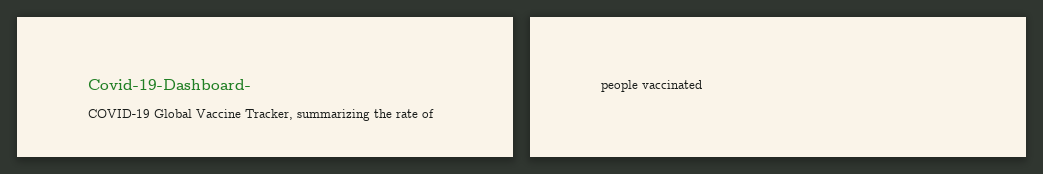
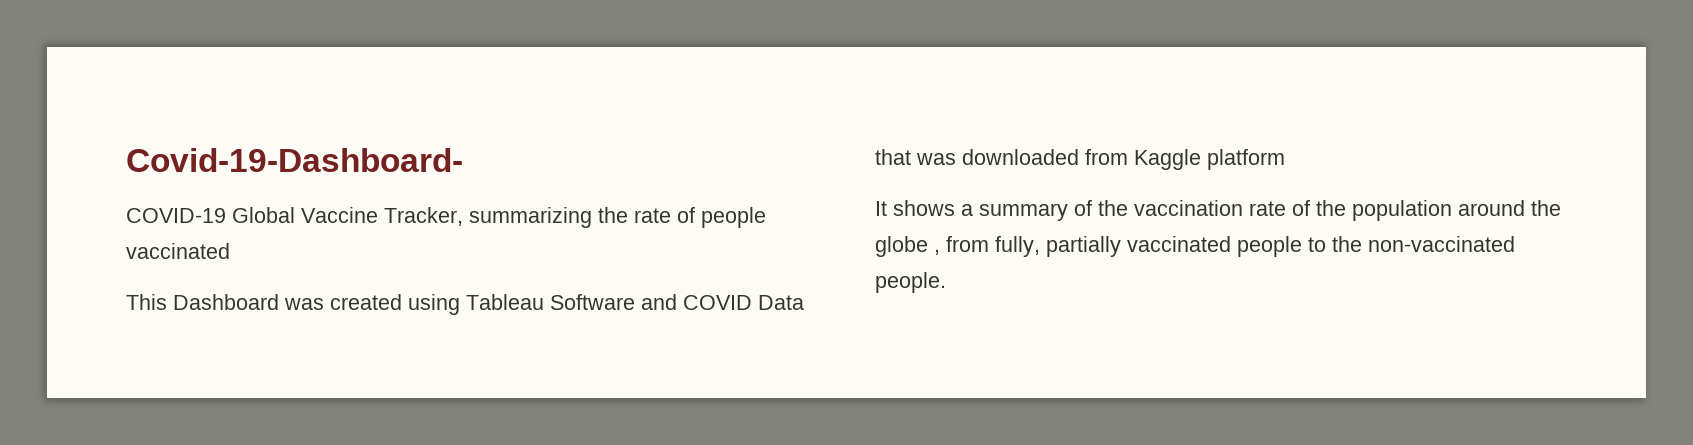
+ This Dashboard was created using Tableau Software and COVID Data that was downloaded from Kaggle platform
+ It shows a summary of the vaccination rate of the population around the globe , from fully, partially vaccinated people to the non-vaccinated people.

